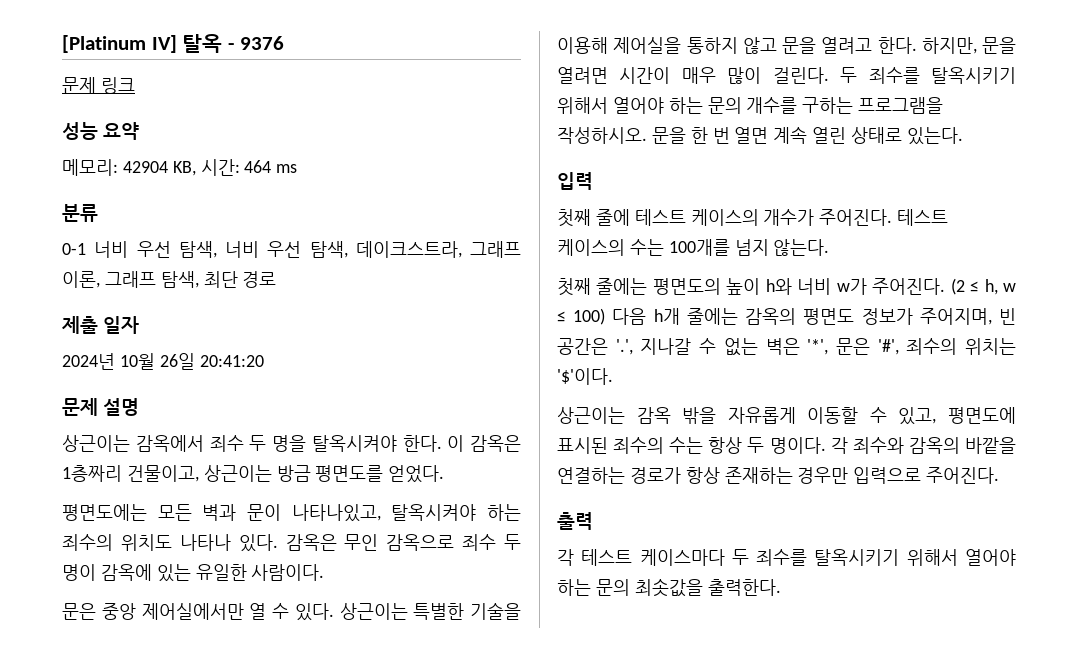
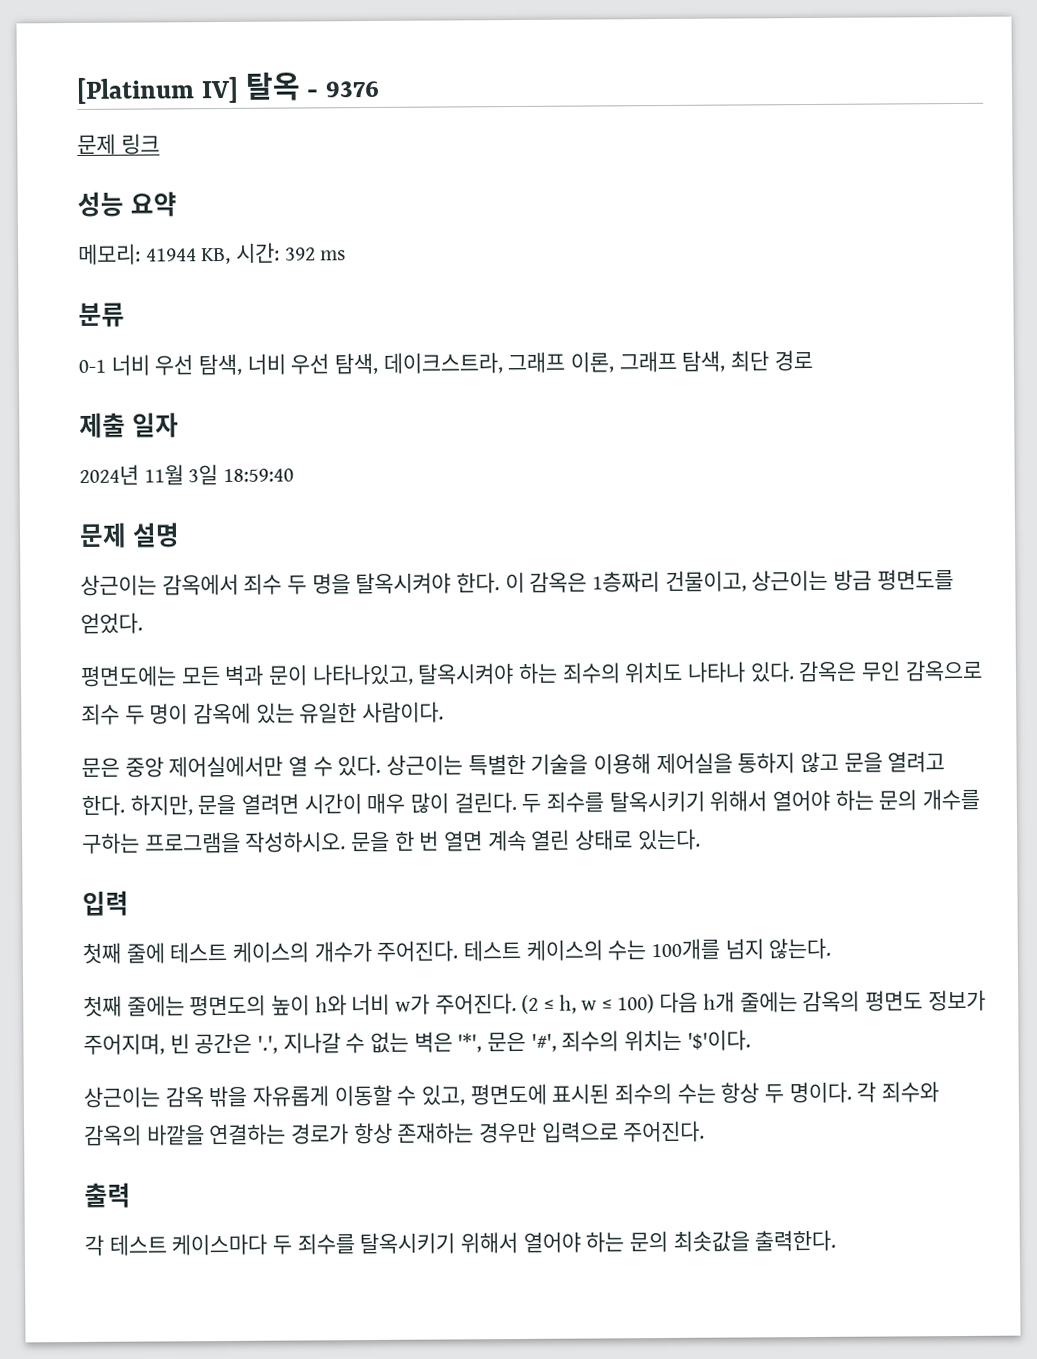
- 메모리: 42904 KB, 시간: 464 ms
+ 메모리: 41944 KB, 시간: 392 ms
- 2024년 10월 26일 20:41:20
+ 2024년 11월 3일 18:59:40

